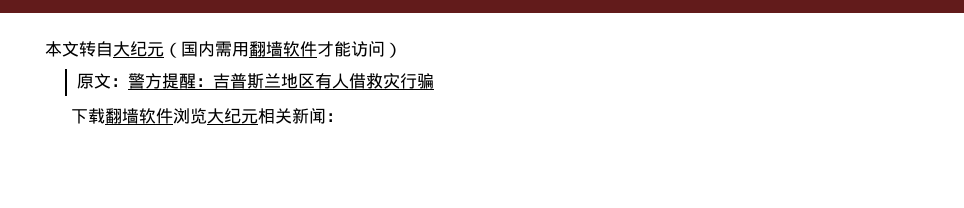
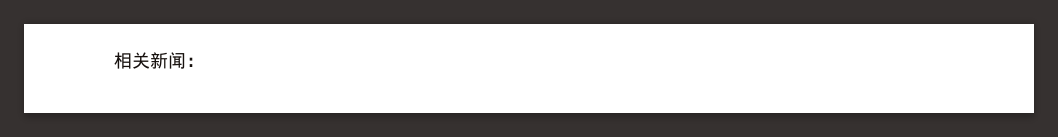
- 本文转自大纪元（国内需用翻墙软件才能访问）
- 原文：警方提醒：吉普斯兰地区有人借救灾行骗
- 下载翻墙软件浏览大纪元相关新闻：
+ 相关新闻：

